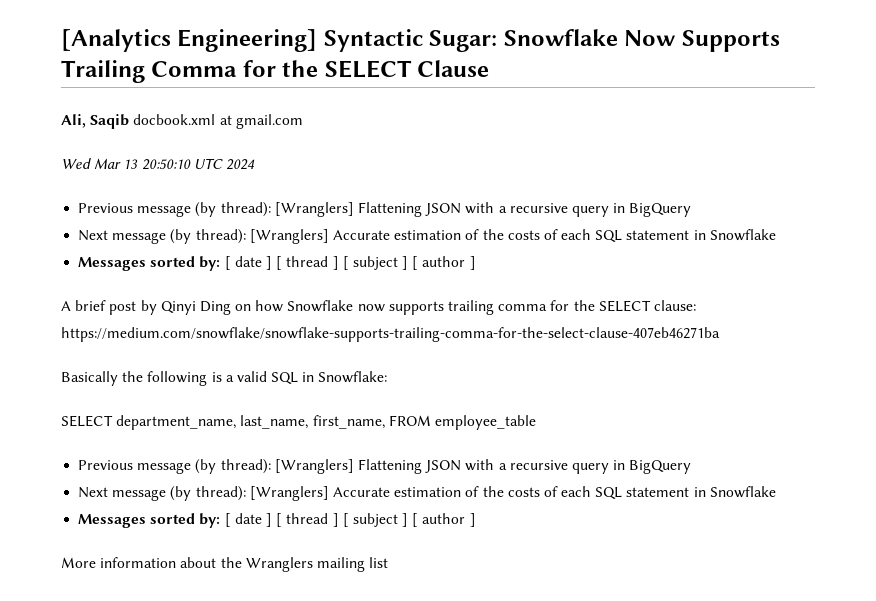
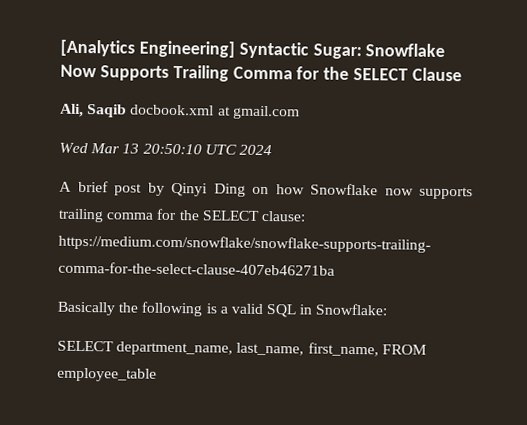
  Wed Mar 13 20:50:10 UTC 2024
- Previous message (by thread): [Wranglers] Flattening JSON with a recursive query in BigQuery
- Next message (by thread): [Wranglers] Accurate estimation of the costs of each SQL statement in Snowflake
- Messages sorted by: [ date ] [ thread ] [ subject ] [ author ]
  SELECT department_name, last_name, first_name, FROM employee_table
- Previous message (by thread): [Wranglers] Flattening JSON with a recursive query in BigQuery
- Next message (by thread): [Wranglers] Accurate estimation of the costs of each SQL statement in Snowflake
- Messages sorted by: [ date ] [ thread ] [ subject ] [ author ]
- More information about the Wranglers mailing list

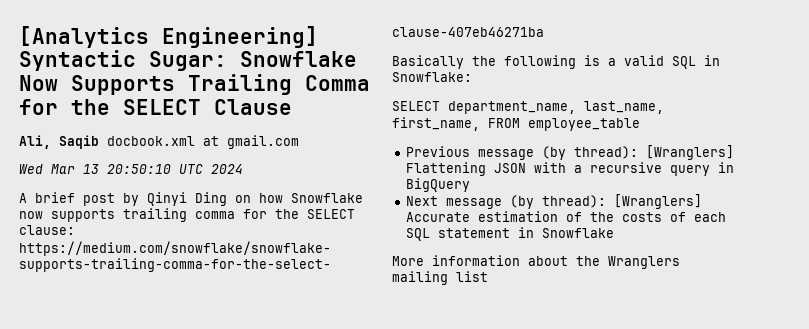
+ Previous message (by thread): [Wranglers] Flattening JSON with a recursive query in BigQuery
+ Next message (by thread): [Wranglers] Accurate estimation of the costs of each SQL statement in Snowflake
+ More information about the Wranglers mailing list

